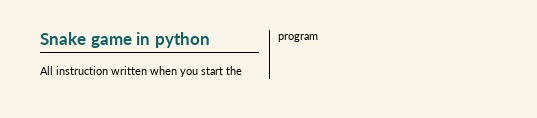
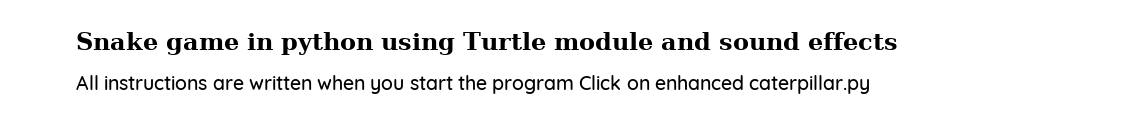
- Snake game in python
+ Snake game in python using Turtle module and sound effects
- All instruction written when you start the program
+ All instructions are written when you start the program Click on enhanced caterpillar.py

